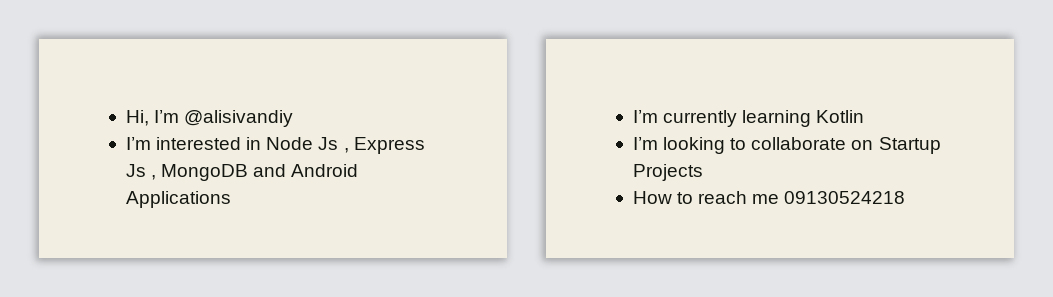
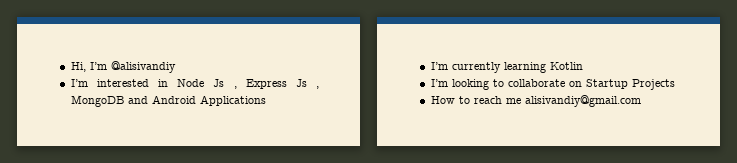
- How to reach me 09130524218
+ How to reach me alisivandiy@gmail.com

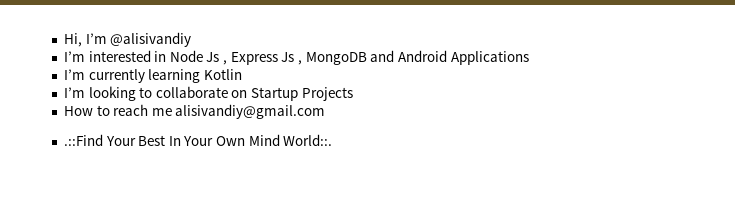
+ .::Find Your Best In Your Own Mind World::.

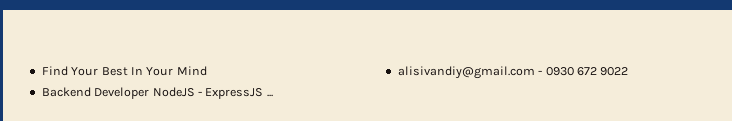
- Hi, I’m @alisivandiy
- I’m interested in Node Js , Express Js , MongoDB and Android Applications
- I’m currently learning Kotlin
- I’m looking to collaborate on Startup Projects
- How to reach me alisivandiy@gmail.com
- .::Find Your Best In Your Own Mind World::.
+ Find Your Best In Your Mind
+ Backend Developer NodeJS - ExpressJS ...
+ alisivandiy@gmail.com - 0930 672 9022

